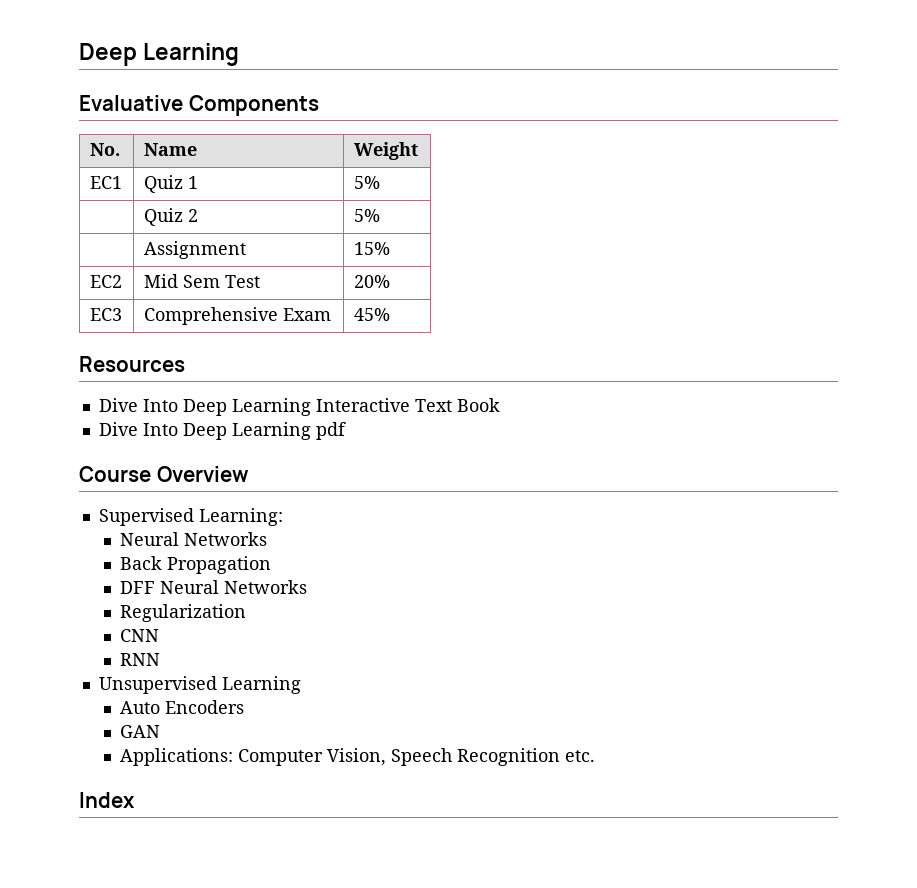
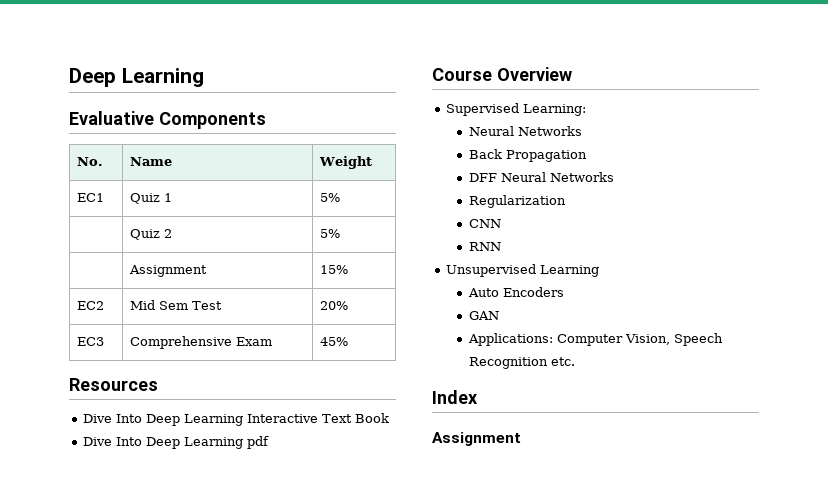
  Index
+ Assignment

